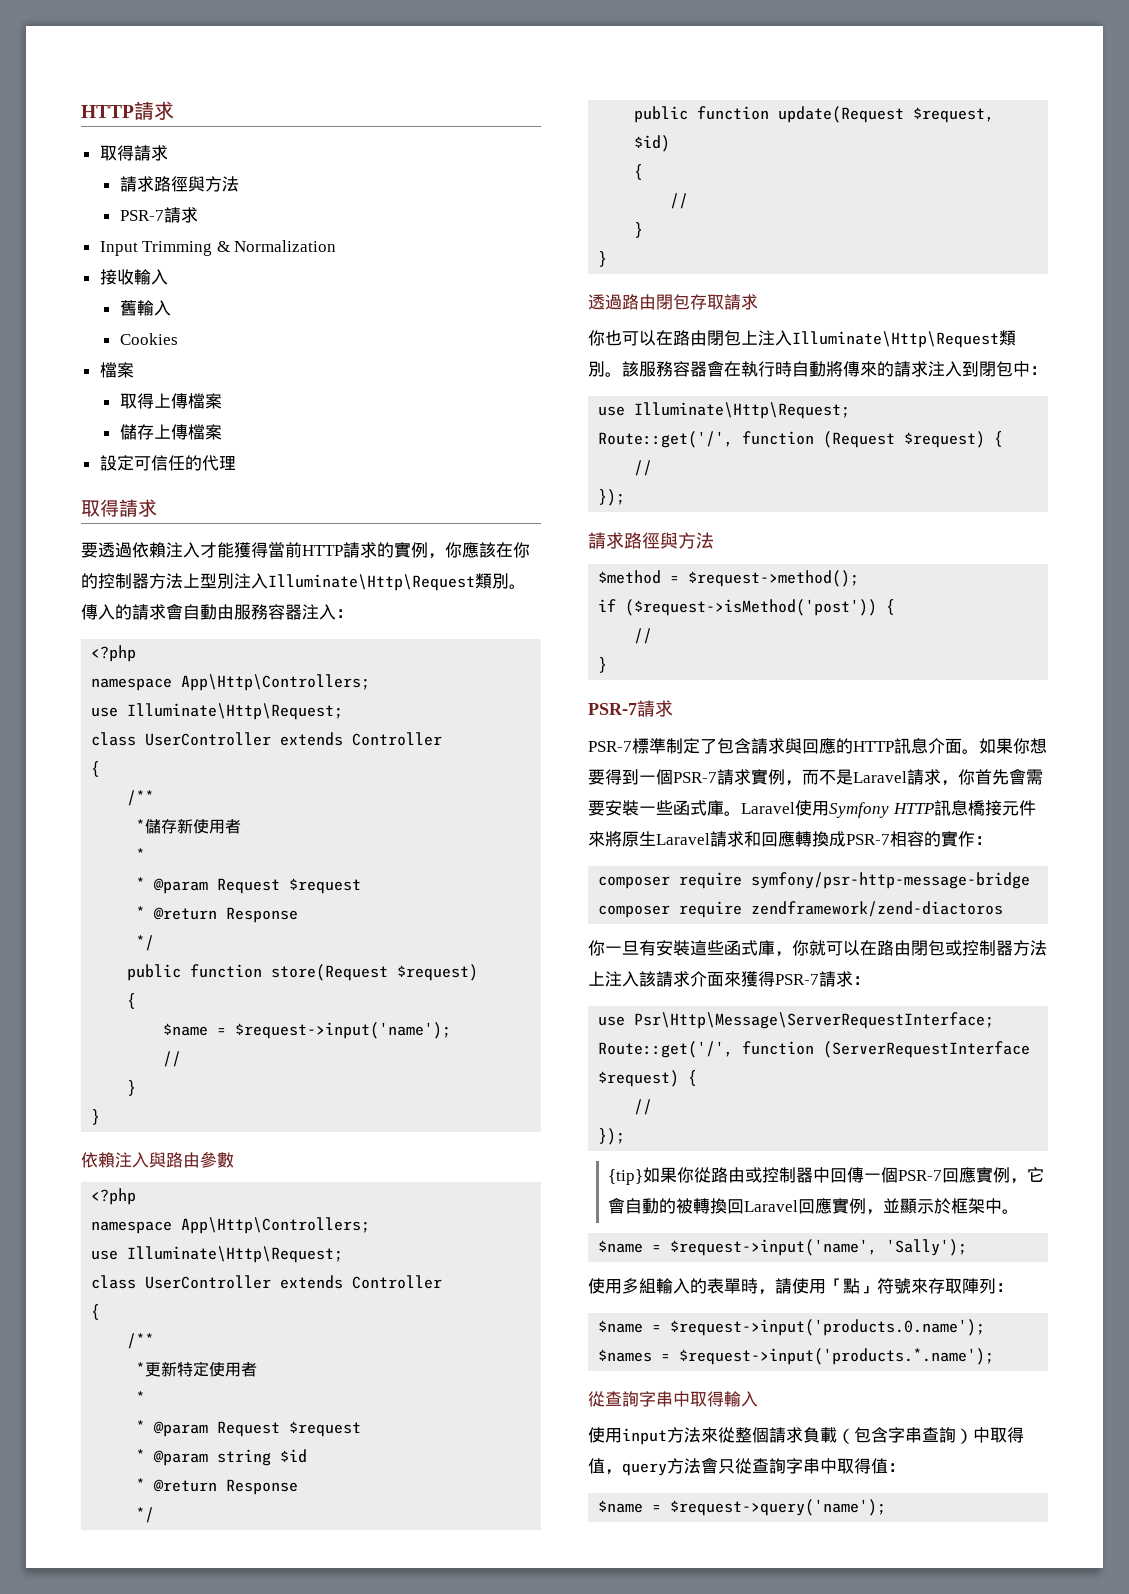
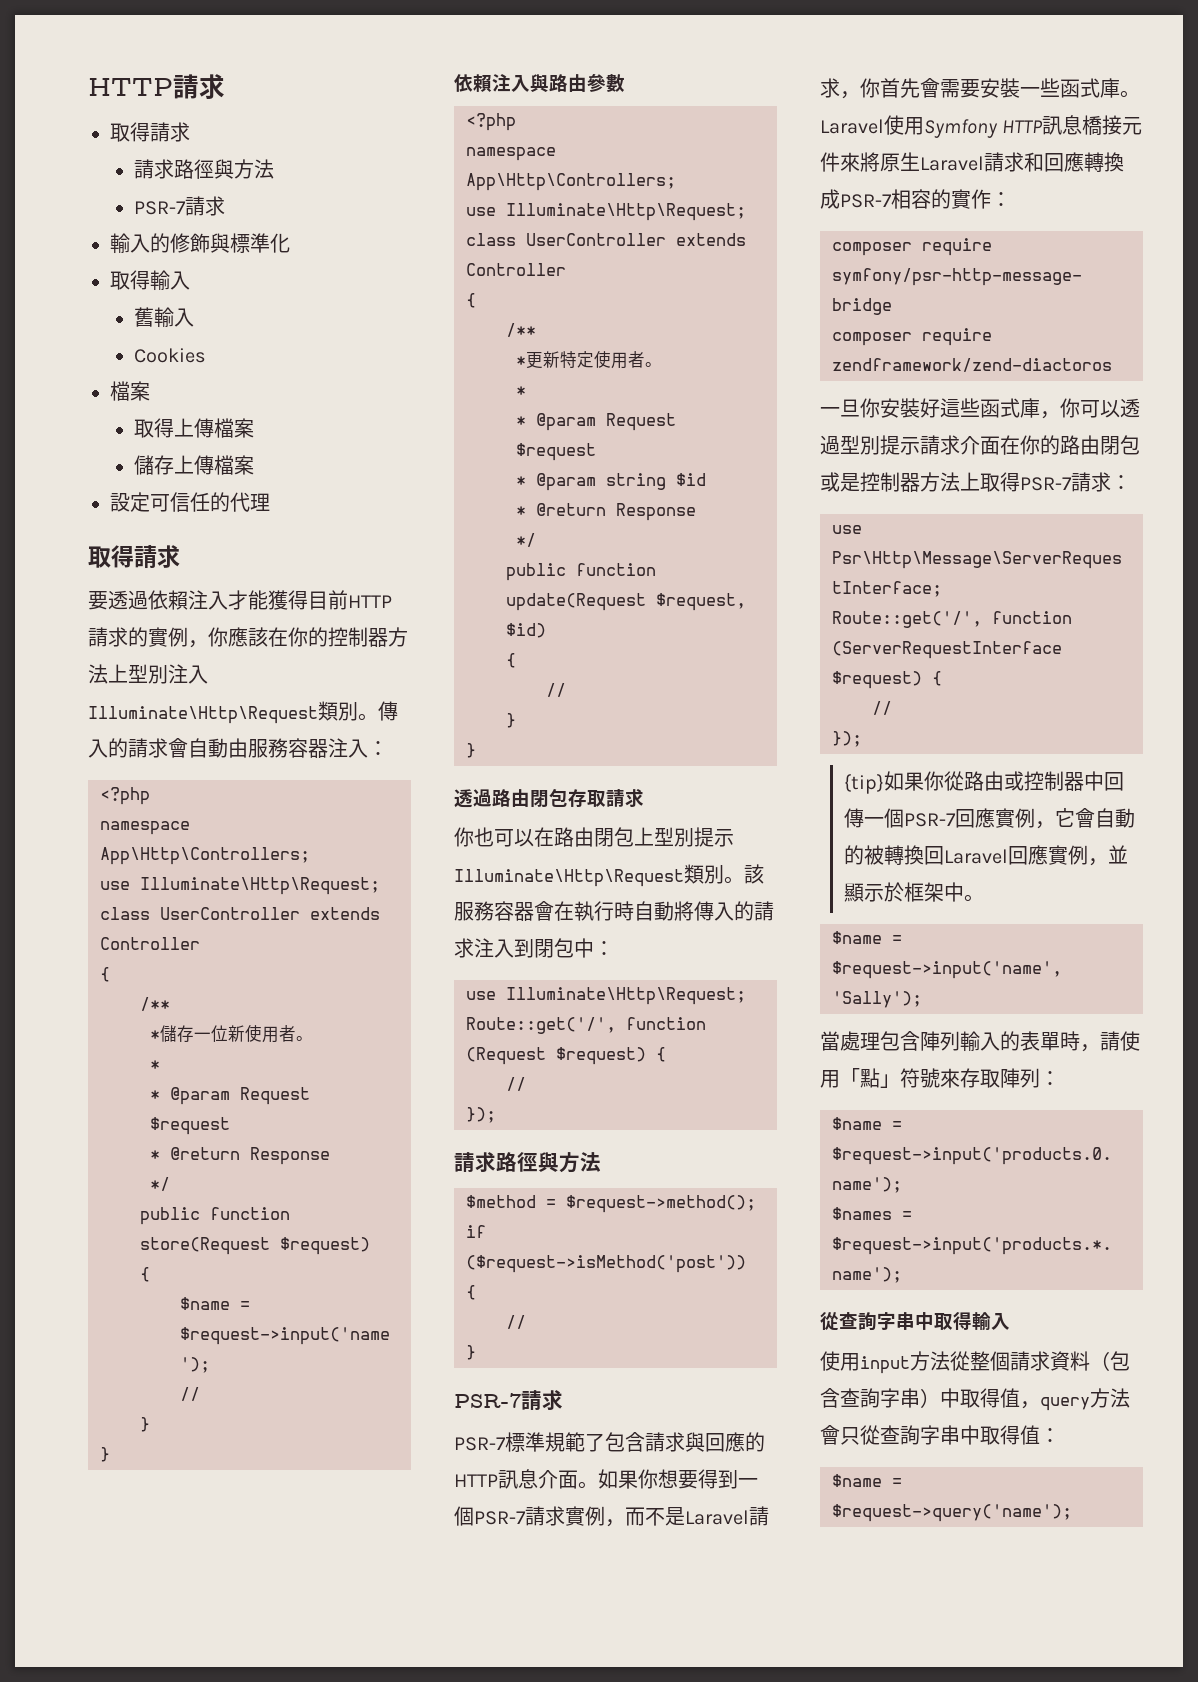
- Input Trimming & Normalization
- 接收輸入
+ 輸入的修飾與標準化
+ 取得輸入
- 要透過依賴注入才能獲得當前HTTP請求的實例，你應該在你的控制器方法上型別注入Illuminate\Http\Request類別。
+ 要透過依賴注入才能獲得目前HTTP請求的實例，你應該在你的控制器方法上型別注入Illuminate\Http\Request類別。
- *儲存新使用者
+ *儲存一位新使用者。
- *更新特定使用者
+ *更新特定使用者。
- 你也可以在路由閉包上注入Illuminate\Http\Request類別。
+ 你也可以在路由閉包上型別提示Illuminate\Http\Request類別。
- 該服務容器會在執行時自動將傳來的請求注入到閉包中：
+ 該服務容器會在執行時自動將傳入的請求注入到閉包中：
- PSR-7標準制定了包含請求與回應的HTTP訊息介面。
+ PSR-7標準規範了包含請求與回應的HTTP訊息介面。
- 你一旦有安裝這些函式庫，你就可以在路由閉包或控制器方法上注入該請求介面來獲得PSR-7請求：
+ 一旦你安裝好這些函式庫，你可以透過型別提示請求介面在你的路由閉包或是控制器方法上取得PSR-7請求：
- 使用多組輸入的表單時，請使用「點」符號來存取陣列：
+ 當處理包含陣列輸入的表單時，請使用「點」符號來存取陣列：
- 使用input方法來從整個請求負載（包含字串查詢）中取得值，query方法會只從查詢字串中取得值：
+ 使用input方法從整個請求資料（包含查詢字串）中取得值，query方法會只從查詢字串中取得值：

